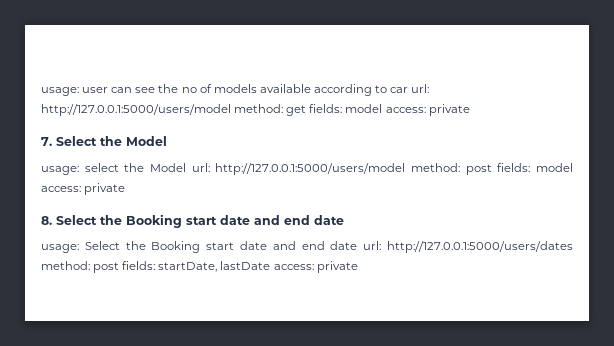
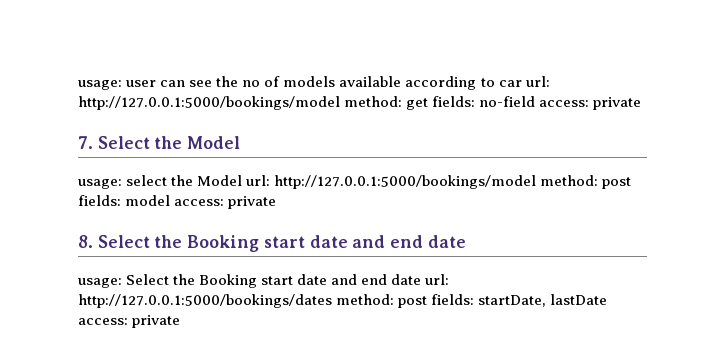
- usage: user can see the no of models available according to car url: http://127.0.0.1:5000/users/model method: get fields: model access: private
+ usage: user can see the no of models available according to car url: http://127.0.0.1:5000/bookings/model method: get fields: no-field access: private
- usage: select the Model url: http://127.0.0.1:5000/users/model method: post fields: model access: private
+ usage: select the Model url: http://127.0.0.1:5000/bookings/model method: post fields: model access: private
- usage: Select the Booking start date and end date url: http://127.0.0.1:5000/users/dates method: post fields: startDate, lastDate access: private
+ usage: Select the Booking start date and end date url: http://127.0.0.1:5000/bookings/dates method: post fields: startDate, lastDate access: private

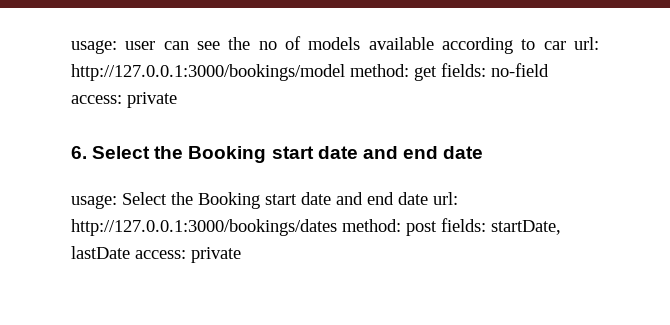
- usage: user can see the no of models available according to car url: http://127.0.0.1:5000/bookings/model method: get fields: no-field access: private
+ usage: user can see the no of models available according to car url: http://127.0.0.1:3000/bookings/model method: get fields: no-field access: private
- 7. Select the Model
- usage: select the Model url: http://127.0.0.1:5000/bookings/model method: post fields: model access: private
- 8. Select the Booking start date and end date
+ 6. Select the Booking start date and end date
- usage: Select the Booking start date and end date url: http://127.0.0.1:5000/bookings/dates method: post fields: startDate, lastDate access: private
+ usage: Select the Booking start date and end date url: http://127.0.0.1:3000/bookings/dates method: post fields: startDate, lastDate access: private

